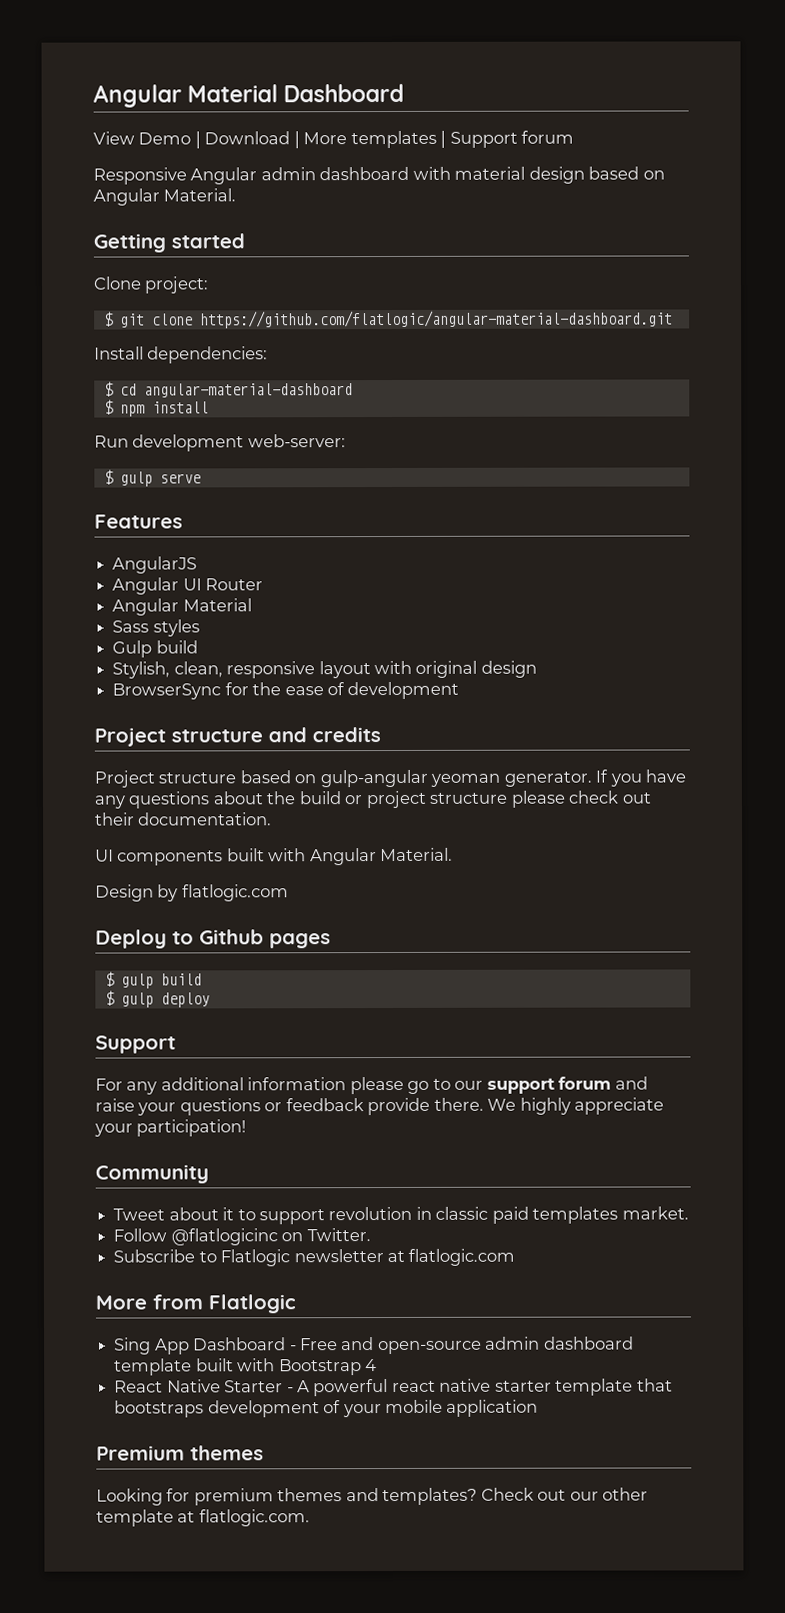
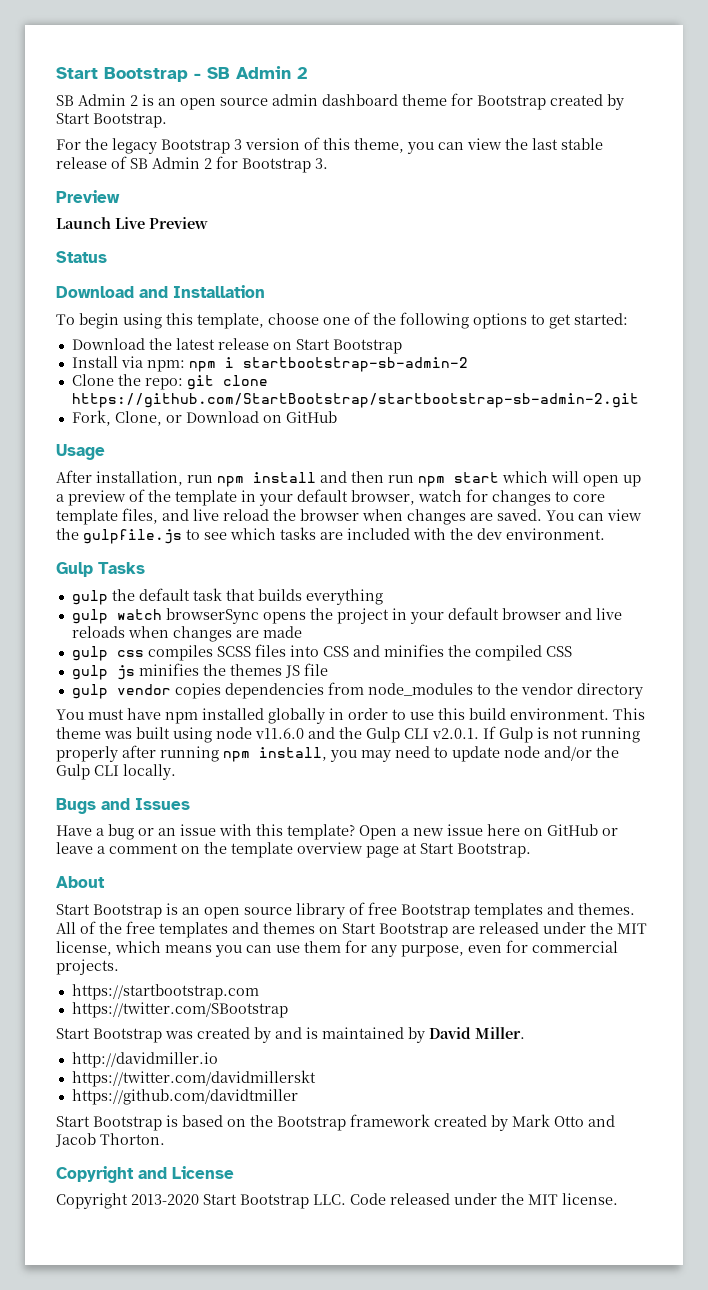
- Angular Material Dashboard
- View Demo | Download | More templates | Support forum
- Responsive Angular admin dashboard with material design based on Angular Material.
- Getting started
- Clone project:
- $ git clone https://github.com/flatlogic/angular-material-dashboard.git
- Install dependencies:
- $ cd angular-material-dashboard
- $ npm install
- Run development web-server:
- $ gulp serve
- Features
- AngularJS
- Angular UI Router
- Angular Material
- Sass styles
- Gulp build
- Stylish, clean, responsive layout with original design
- BrowserSync for the ease of development
- Project structure and credits
- Project structure based on gulp-angular yeoman generator. If you have any questions about the build or project structure please check out their documentation.
- UI components built with Angular Material.
- Design by flatlogic.com
- Deploy to Github pages
- $ gulp build
- $ gulp deploy
- Support
- For any additional information please go to our support forum and raise your questions or feedback provide there. We highly appreciate your participation!
- Community
- Tweet about it to support revolution in classic paid templates market.
- Follow @flatlogicinc on Twitter.
- Subscribe to Flatlogic newsletter at flatlogic.com
- More from Flatlogic
- Sing App Dashboard - Free and open-source admin dashboard template built with Bootstrap 4
- React Native Starter - A powerful react native starter template that bootstraps development of your mobile application
- Premium themes
- Looking for premium themes and templates? Check out our other template at flatlogic.com.
+ Start Bootstrap - SB Admin 2
+ SB Admin 2 is an open source admin dashboard theme for Bootstrap created by Start Bootstrap.
+ For the legacy Bootstrap 3 version of this theme, you can view the last stable release of SB Admin 2 for Bootstrap 3.
+ Preview
+ Launch Live Preview
+ Status
+ Download and Installation
+ To begin using this template, choose one of the following options to get started:
+ Download the latest release on Start Bootstrap
+ Install via npm: npm i startbootstrap-sb-admin-2
+ Clone the repo: git clone https://github.com/StartBootstrap/startbootstrap-sb-admin-2.git
+ Fork, Clone, or Download on GitHub
+ Usage
+ After installation, run npm install and then run npm start which will open up a preview of the template in your default browser, watch for changes to core template files, and live reload the browser when changes are saved. You can view the gulpfile.js to see which tasks are included with the dev environment.
+ Gulp Tasks
+ gulp the default task that builds everything
+ gulp watch browserSync opens the project in your default browser and live reloads when changes are made
+ gulp css compiles SCSS files into CSS and minifies the compiled CSS
+ gulp js minifies the themes JS file
+ gulp vendor copies dependencies from node_modules to the vendor directory
+ You must have npm installed globally in order to use this build environment. This theme was built using node v11.6.0 and the Gulp CLI v2.0.1. If Gulp is not running properly after running npm install, you may need to update node and/or the Gulp CLI locally.
+ Bugs and Issues
+ Have a bug or an issue with this template? Open a new issue here on GitHub or leave a comment on the template overview page at Start Bootstrap.
+ About
+ Start Bootstrap is an open source library of free Bootstrap templates and themes. All of the free templates and themes on Start Bootstrap are released under the MIT license, which means you can use them for any purpose, even for commercial projects.
+ https://startbootstrap.com
+ https://twitter.com/SBootstrap
+ Start Bootstrap was created by and is maintained by David Miller.
+ http://davidmiller.io
+ https://twitter.com/davidmillerskt
+ https://github.com/davidtmiller
+ Start Bootstrap is based on the Bootstrap framework created by Mark Otto and Jacob Thorton.
+ Copyright and License
+ Copyright 2013-2020 Start Bootstrap LLC. Code released under the MIT license.

